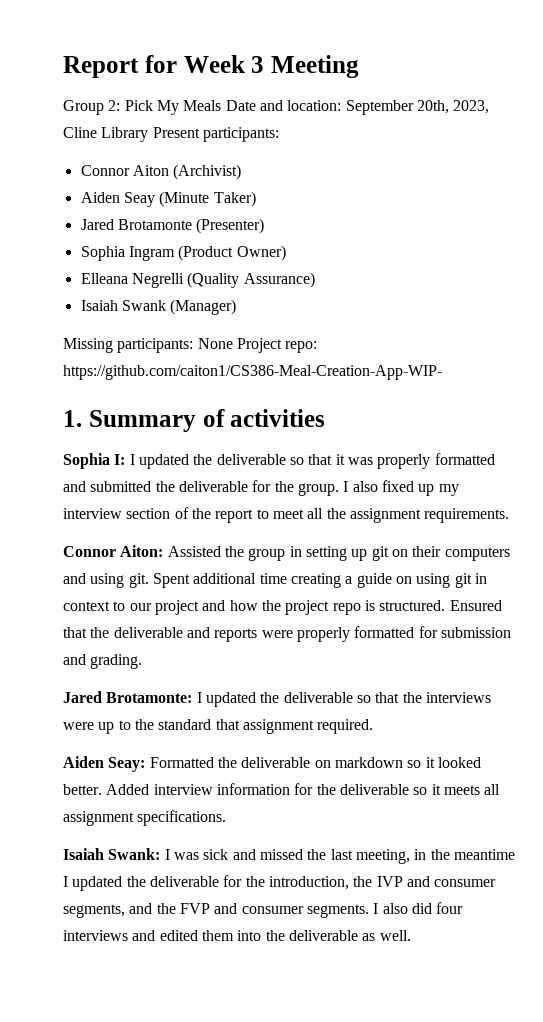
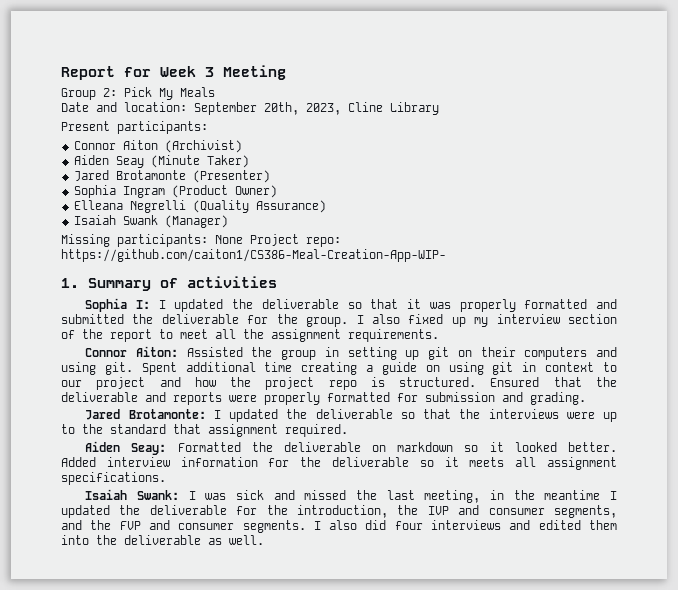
- Group 2: Pick My Meals Date and location: September 20th, 2023, Cline Library Present participants:
+ Group 2: Pick My Meals
+ Date and location: September 20th, 2023, Cline Library
+ Present participants:

